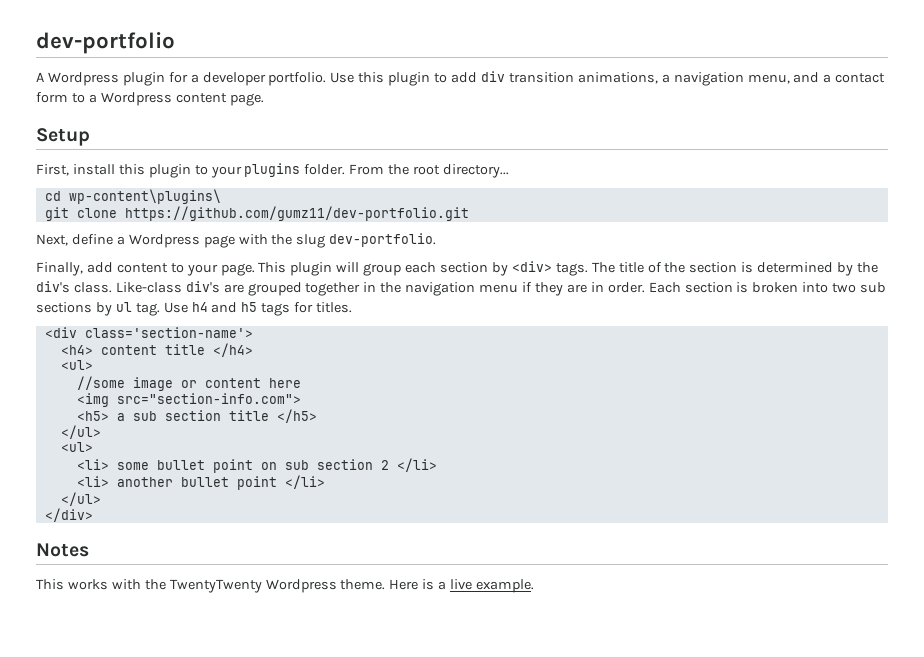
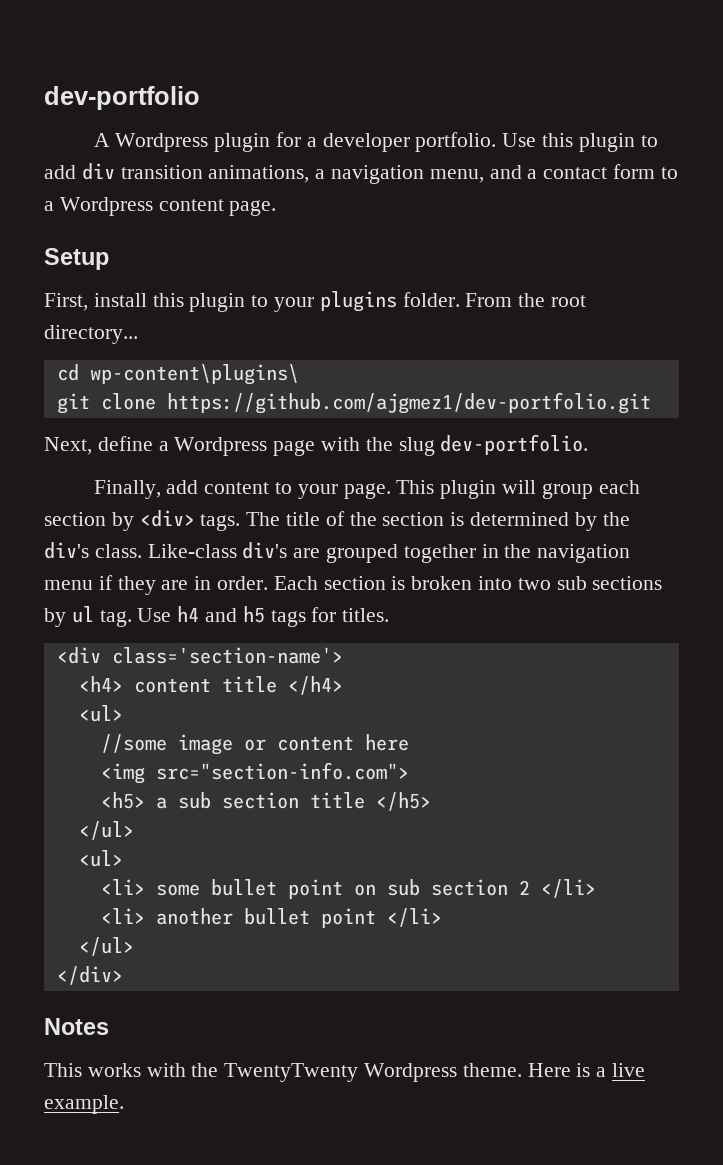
- git clone https://github.com/gumz11/dev-portfolio.git
+ git clone https://github.com/ajgmez1/dev-portfolio.git

